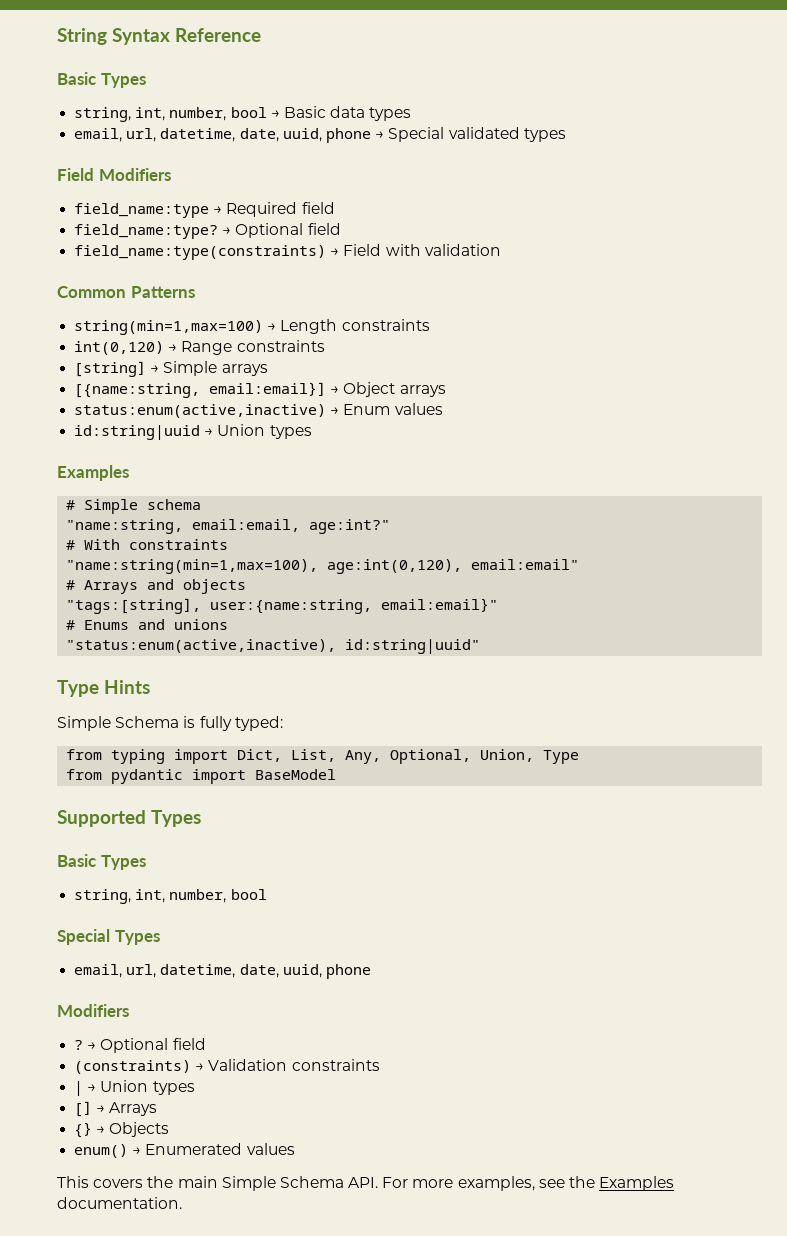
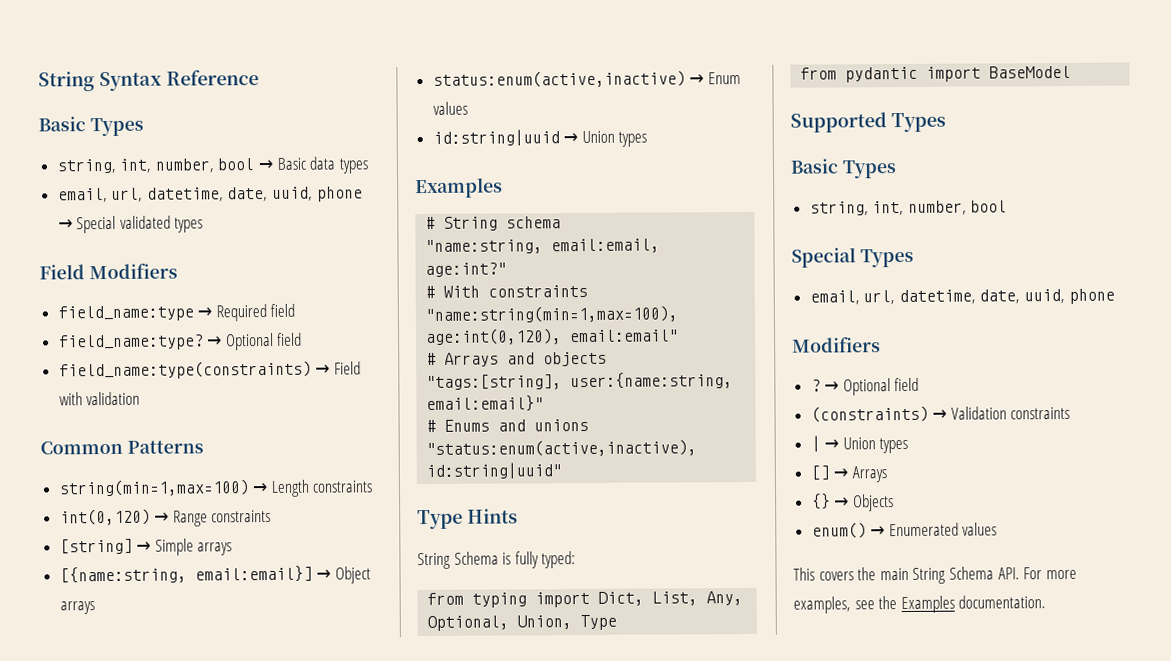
- # Simple schema
+ # String schema
- Simple Schema is fully typed:
+ String Schema is fully typed:
- This covers the main Simple Schema API. For more examples, see the Examples documentation.
+ This covers the main String Schema API. For more examples, see the Examples documentation.

